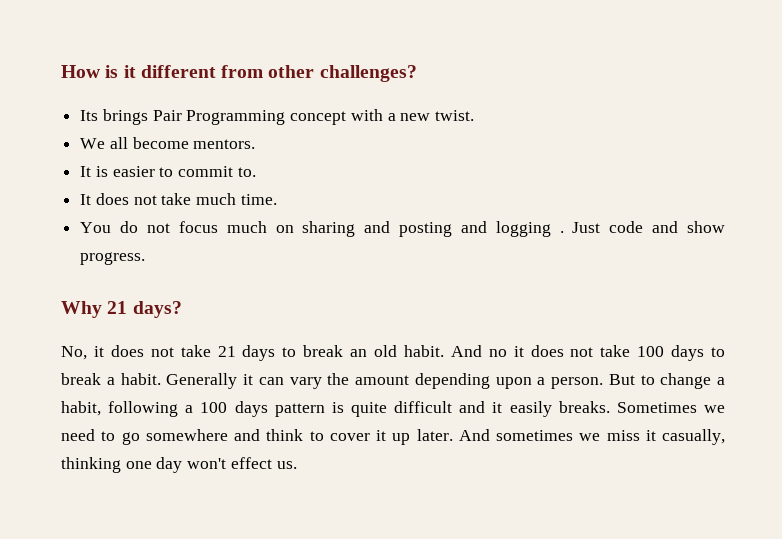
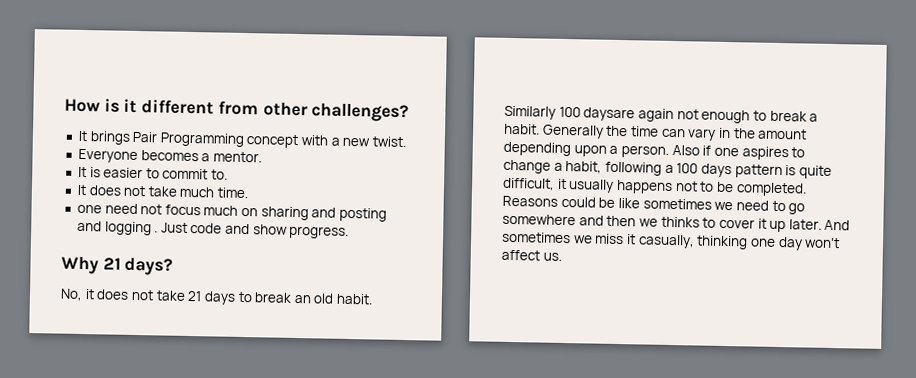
- Its brings Pair Programming concept with a new twist.
+ It brings Pair Programming concept with a new twist.
- We all become mentors.
+ Everyone becomes a mentor.
- You do not focus much on sharing and posting and logging .
+ one need not focus much on sharing and posting and logging .
- And no it does not take 100 days to break a habit.
+ Similarly 100 daysare again not enough to break a habit.
- Generally it can vary the amount depending upon a person.
+ Generally the time can vary in the amount depending upon a person.
- But to change a habit, following a 100 days pattern is quite difficult and it easily breaks. Sometimes we need to go somewhere and think to cover it up later.
+ Also if one aspires to change a habit, following a 100 days pattern is quite difficult, it usually happens not to be completed. Reasons could be like sometimes we need to go somewhere and then we thinks to cover it up later.
- And sometimes we miss it casually, thinking one day won't effect us.
+ And sometimes we miss it casually, thinking one day won't affect us.

